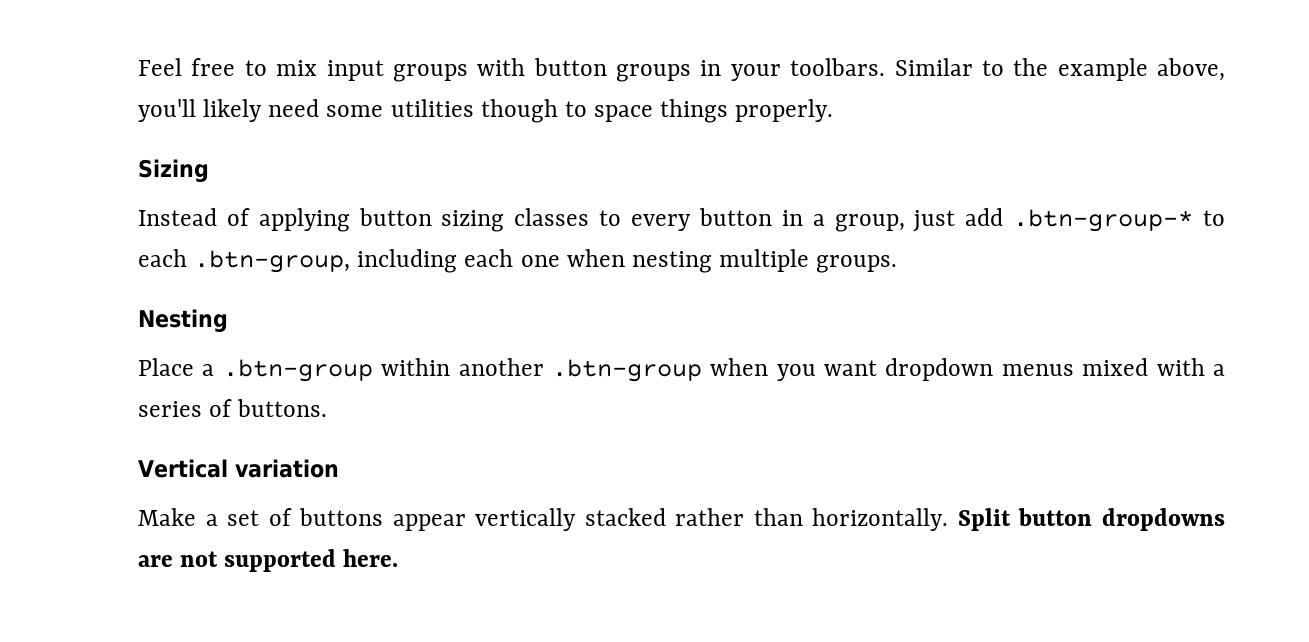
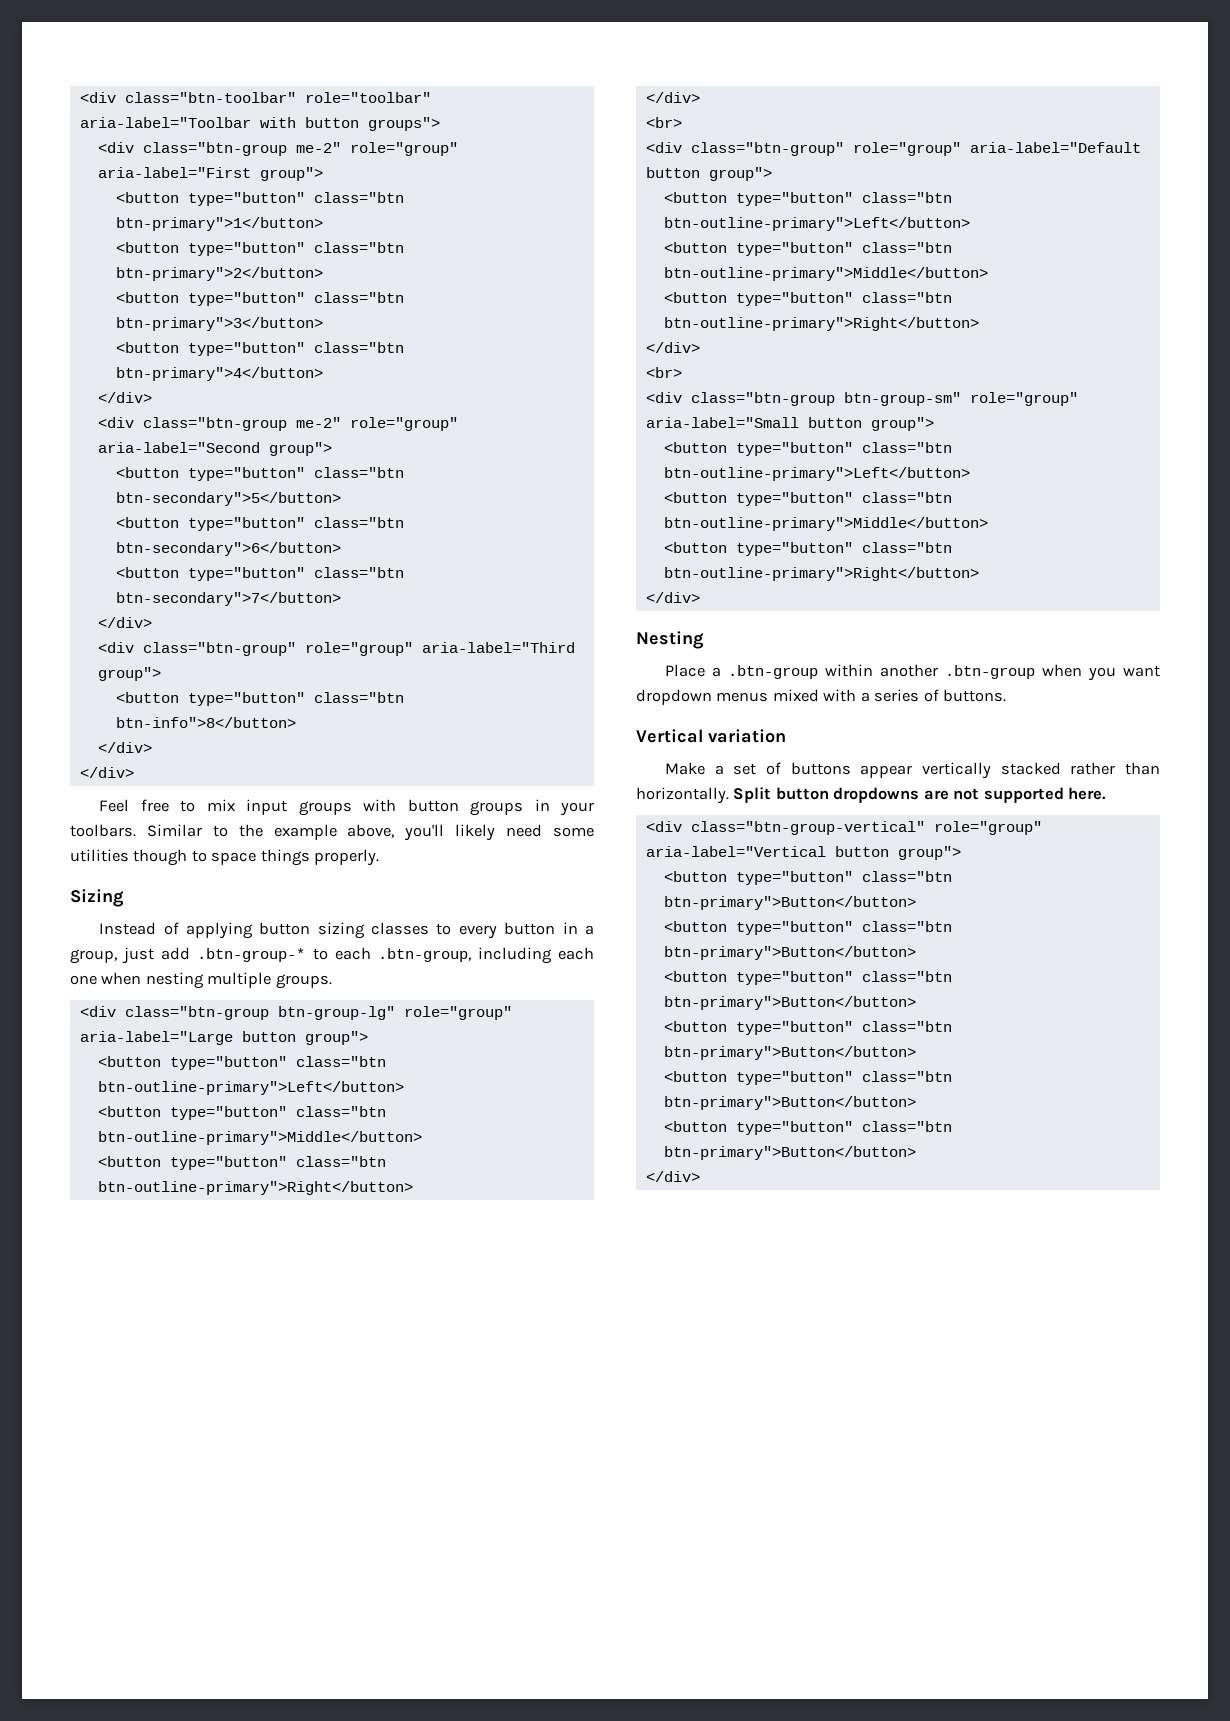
+ <div class="btn-toolbar" role="toolbar" aria-label="Toolbar with button groups">
+ <div class="btn-group me-2" role="group" aria-label="First group">
+ <button type="button" class="btn btn-primary">1</button>
+ <button type="button" class="btn btn-primary">2</button>
+ <button type="button" class="btn btn-primary">3</button>
+ <button type="button" class="btn btn-primary">4</button>
+ </div>
+ <div class="btn-group me-2" role="group" aria-label="Second group">
+ <button type="button" class="btn btn-secondary">5</button>
+ <button type="button" class="btn btn-secondary">6</button>
+ <button type="button" class="btn btn-secondary">7</button>
+ </div>
+ <div class="btn-group" role="group" aria-label="Third group">
+ <button type="button" class="btn btn-info">8</button>
+ </div>
+ </div>
+ <div class="btn-group btn-group-lg" role="group" aria-label="Large button group">
+ <button type="button" class="btn btn-outline-primary">Left</button>
+ <button type="button" class="btn btn-outline-primary">Middle</button>
+ <button type="button" class="btn btn-outline-primary">Right</button>
+ </div>
+ <br>
+ <div class="btn-group" role="group" aria-label="Default button group">
+ <button type="button" class="btn btn-outline-primary">Left</button>
+ <button type="button" class="btn btn-outline-primary">Middle</button>
+ <button type="button" class="btn btn-outline-primary">Right</button>
+ </div>
+ <br>
+ <div class="btn-group btn-group-sm" role="group" aria-label="Small button group">
+ <button type="button" class="btn btn-outline-primary">Left</button>
+ <button type="button" class="btn btn-outline-primary">Middle</button>
+ <button type="button" class="btn btn-outline-primary">Right</button>
+ </div>
+ <div class="btn-group-vertical" role="group" aria-label="Vertical button group">
+ <button type="button" class="btn btn-primary">Button</button>
+ <button type="button" class="btn btn-primary">Button</button>
+ <button type="button" class="btn btn-primary">Button</button>
+ <button type="button" class="btn btn-primary">Button</button>
+ <button type="button" class="btn btn-primary">Button</button>
+ <button type="button" class="btn btn-primary">Button</button>
+ </div>

